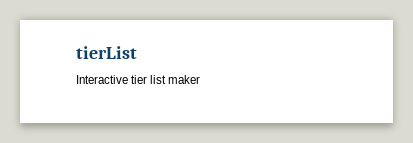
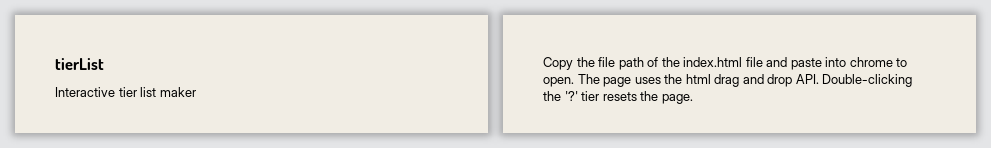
+ Copy the file path of the index.html file and paste into chrome to open. The page uses the html drag and drop API. Double-clicking the '?' tier resets the page.

